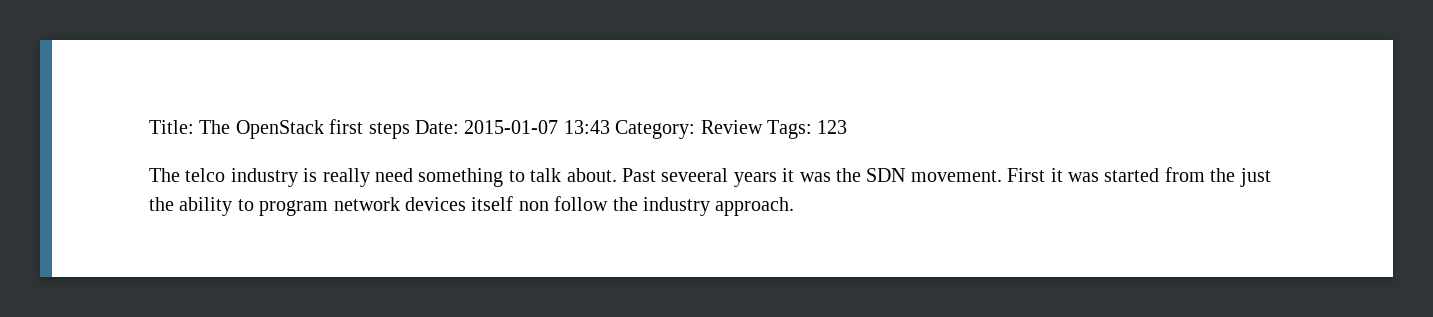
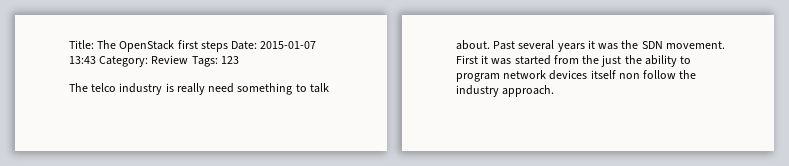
- Past seveeral years it was the SDN movement.
+ Past several years it was the SDN movement.

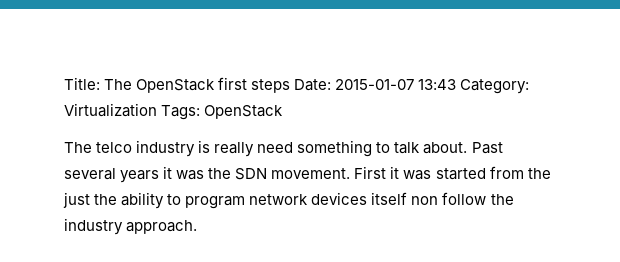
- Title: The OpenStack first steps Date: 2015-01-07 13:43 Category: Review Tags: 123
+ Title: The OpenStack first steps Date: 2015-01-07 13:43 Category: Virtualization Tags: OpenStack

